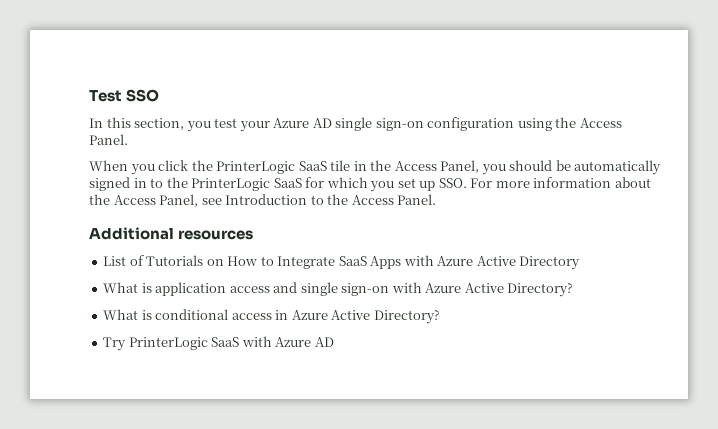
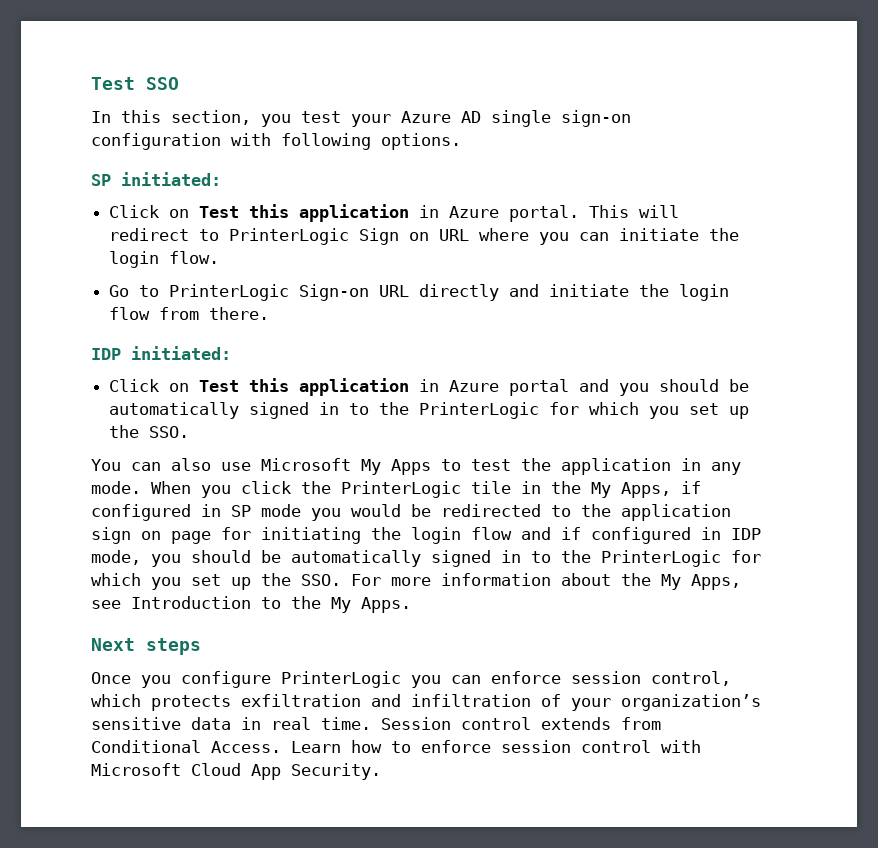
- In this section, you test your Azure AD single sign-on configuration using the Access Panel.
- When you click the PrinterLogic SaaS tile in the Access Panel, you should be automatically signed in to the PrinterLogic SaaS for which you set up SSO. For more information about the Access Panel, see Introduction to the Access Panel.
- Additional resources
- List of Tutorials on How to Integrate SaaS Apps with Azure Active Directory
- What is application access and single sign-on with Azure Active Directory?
- What is conditional access in Azure Active Directory?
- Try PrinterLogic SaaS with Azure AD
+ In this section, you test your Azure AD single sign-on configuration with following options.
+ SP initiated:
+ Click on Test this application in Azure portal. This will redirect to PrinterLogic Sign on URL where you can initiate the login flow.
+ Go to PrinterLogic Sign-on URL directly and initiate the login flow from there.
+ IDP initiated:
+ Click on Test this application in Azure portal and you should be automatically signed in to the PrinterLogic for which you set up the SSO.
+ You can also use Microsoft My Apps to test the application in any mode. When you click the PrinterLogic tile in the My Apps, if configured in SP mode you would be redirected to the application sign on page for initiating the login flow and if configured in IDP mode, you should be automatically signed in to the PrinterLogic for which you set up the SSO. For more information about the My Apps, see Introduction to the My Apps.
+ Next steps
+ Once you configure PrinterLogic you can enforce session control, which protects exfiltration and infiltration of your organization’s sensitive data in real time. Session control extends from Conditional Access. Learn how to enforce session control with Microsoft Cloud App Security.

